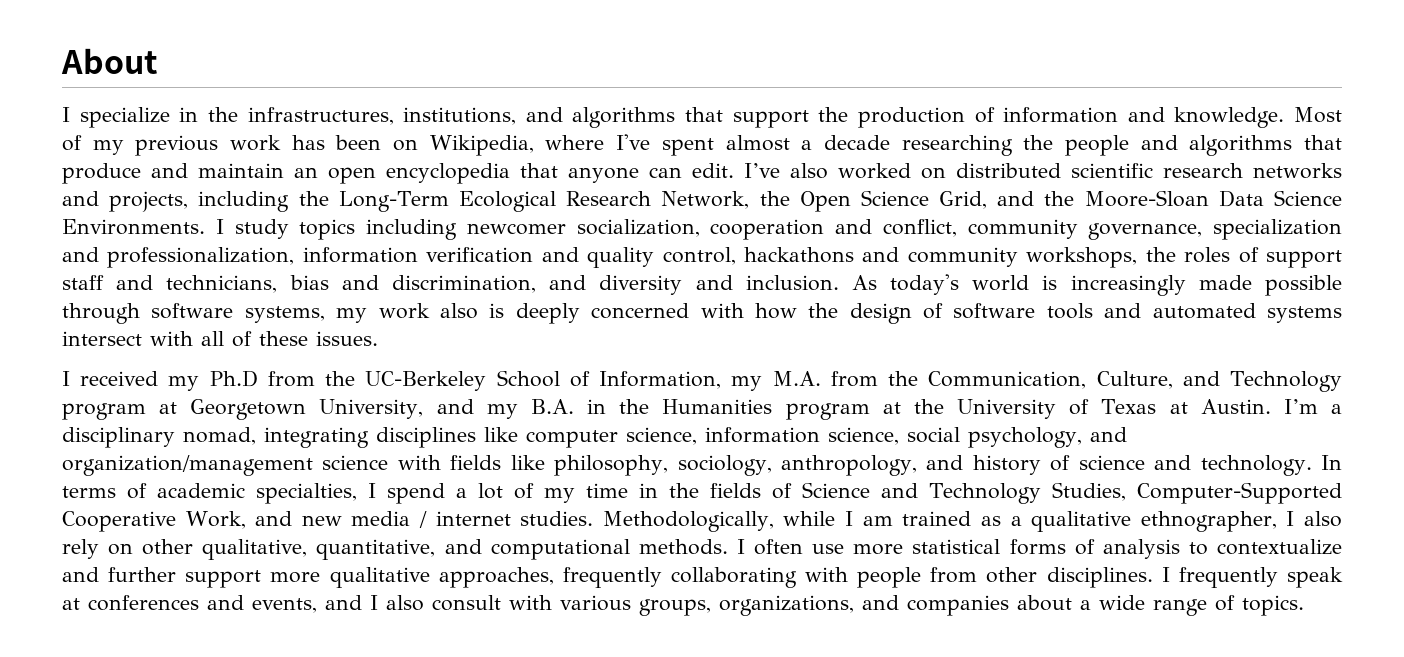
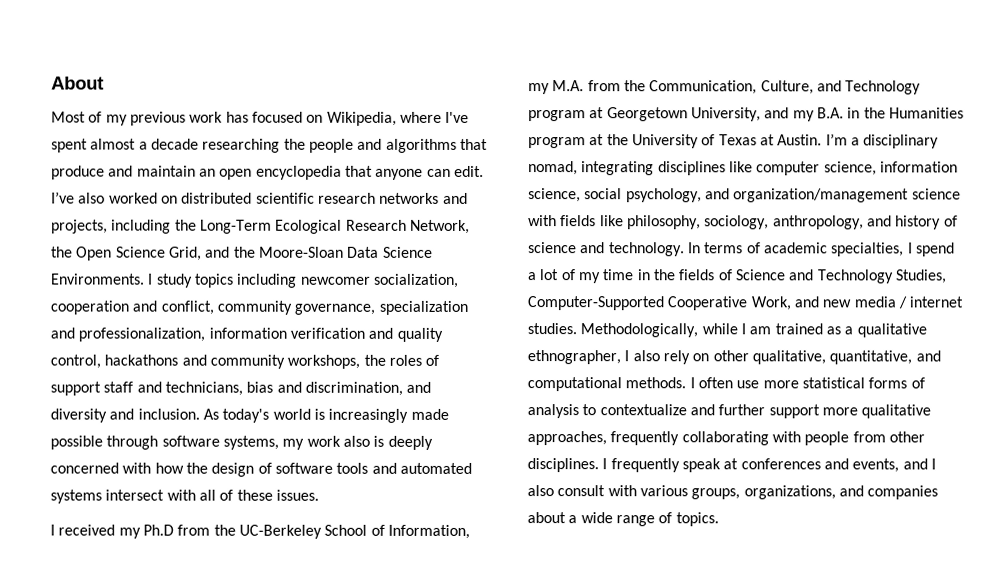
- I specialize in the infrastructures, institutions, and algorithms that support the production of information and knowledge. Most of my previous work has been on Wikipedia, where I've spent almost a decade researching the people and algorithms that produce and maintain an open encyclopedia that anyone can edit.
+ Most of my previous work has focused on Wikipedia, where I've spent almost a decade researching the people and algorithms that produce and maintain an open encyclopedia that anyone can edit.

